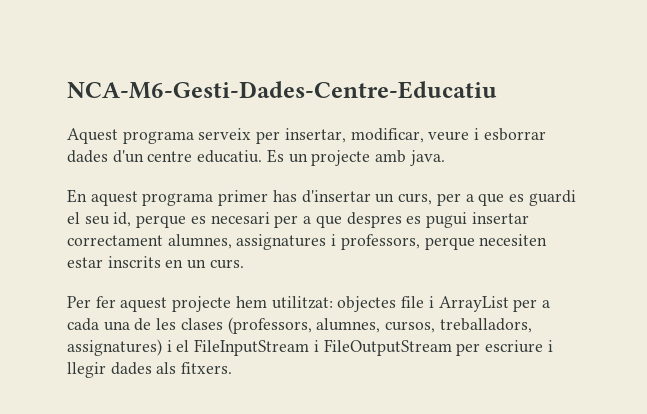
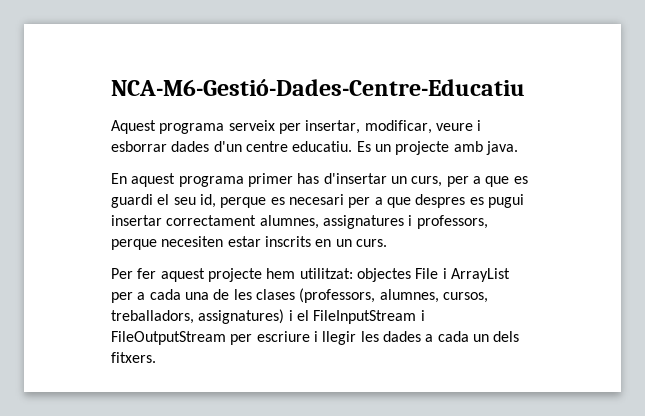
- NCA-M6-Gesti-Dades-Centre-Educatiu
+ NCA-M6-Gestió-Dades-Centre-Educatiu
- Per fer aquest projecte hem utilitzat: objectes file i ArrayList per a cada una de les clases (professors, alumnes, cursos, treballadors, assignatures) i el FileInputStream i FileOutputStream per escriure i llegir dades als fitxers.
+ Per fer aquest projecte hem utilitzat: objectes File i ArrayList per a cada una de les clases (professors, alumnes, cursos, treballadors, assignatures) i el FileInputStream i FileOutputStream per escriure i llegir les dades a cada un dels fitxers.

